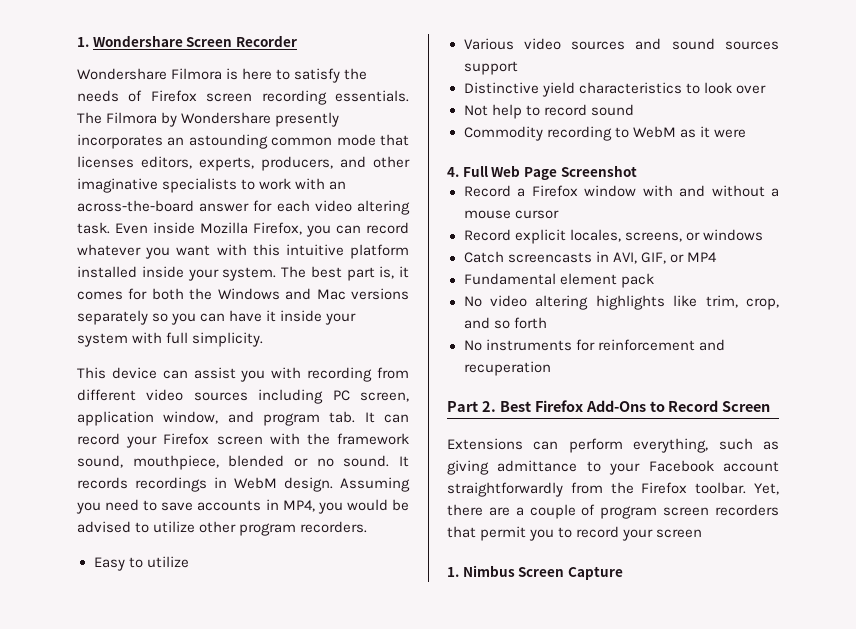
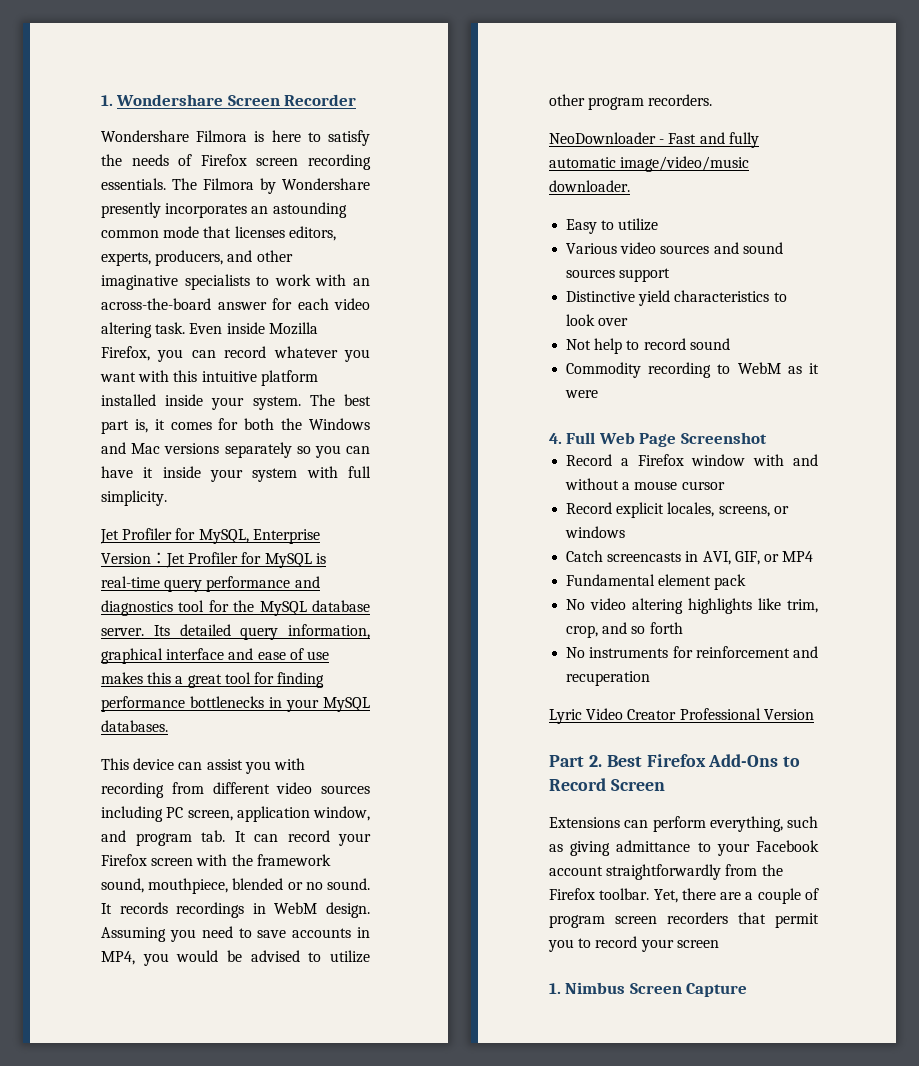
+ Jet Profiler for MySQL, Enterprise Version：Jet Profiler for MySQL is real-time query performance and diagnostics tool for the MySQL database server. Its detailed query information, graphical interface and ease of use makes this a great tool for finding performance bottlenecks in your MySQL databases.
+ NeoDownloader - Fast and fully automatic image/video/music downloader.
+ Lyric Video Creator Professional Version

